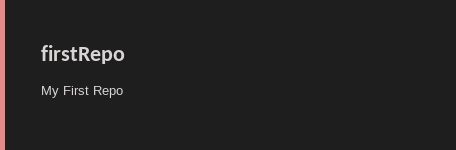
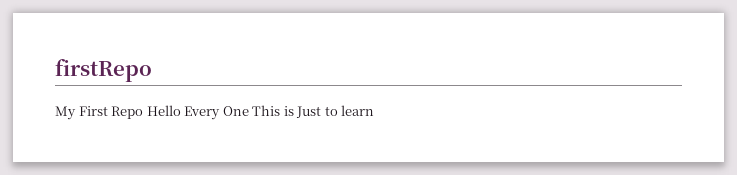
- My First Repo
+ My First Repo Hello Every One This is Just to learn

